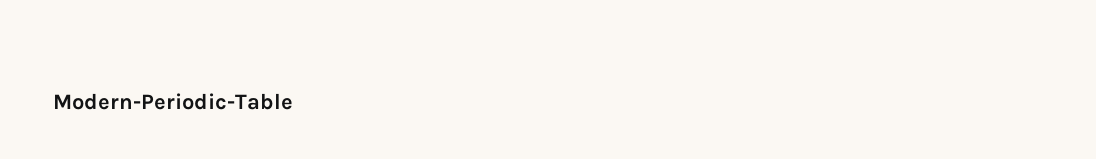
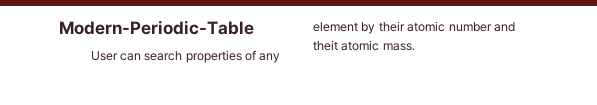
+ User can search properties of any element by their atomic number and theit atomic mass.

